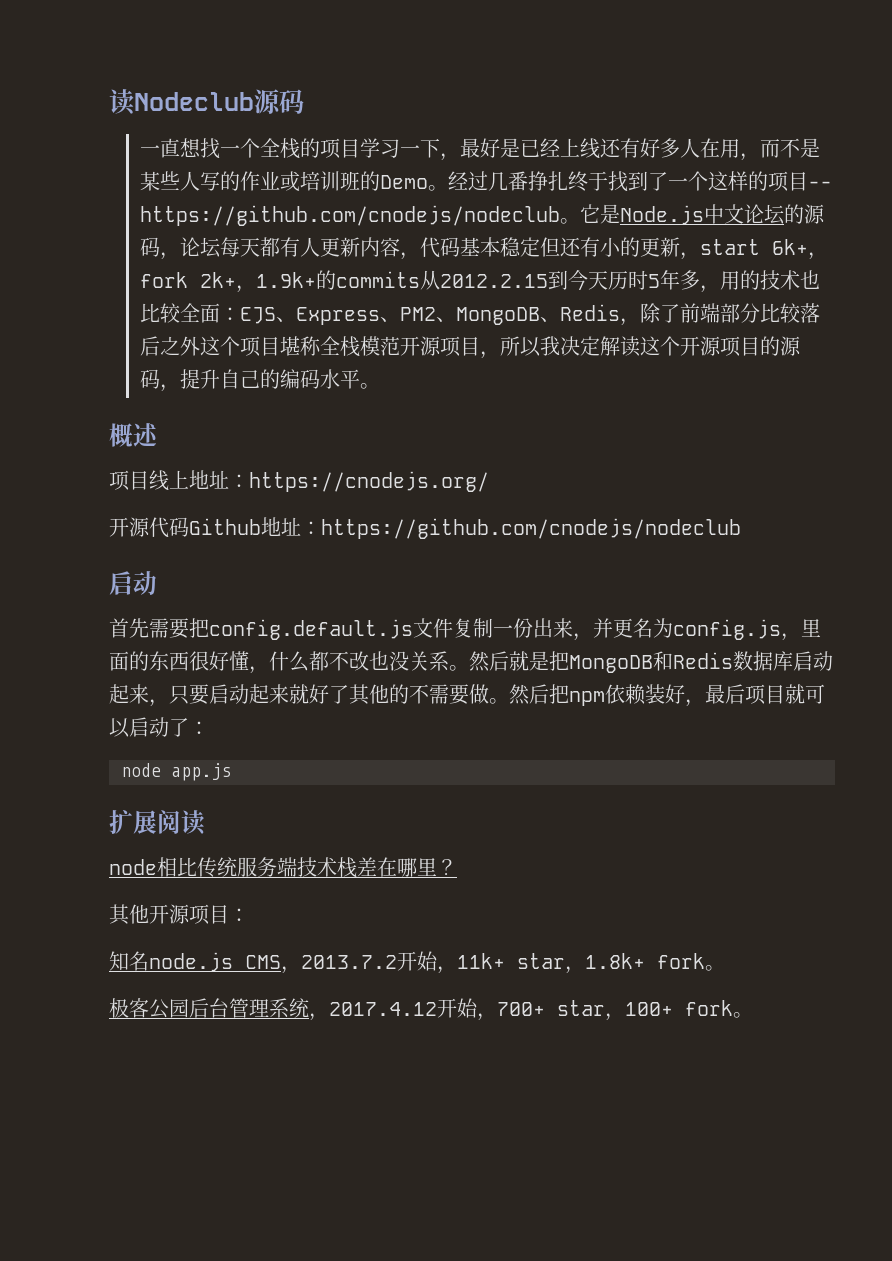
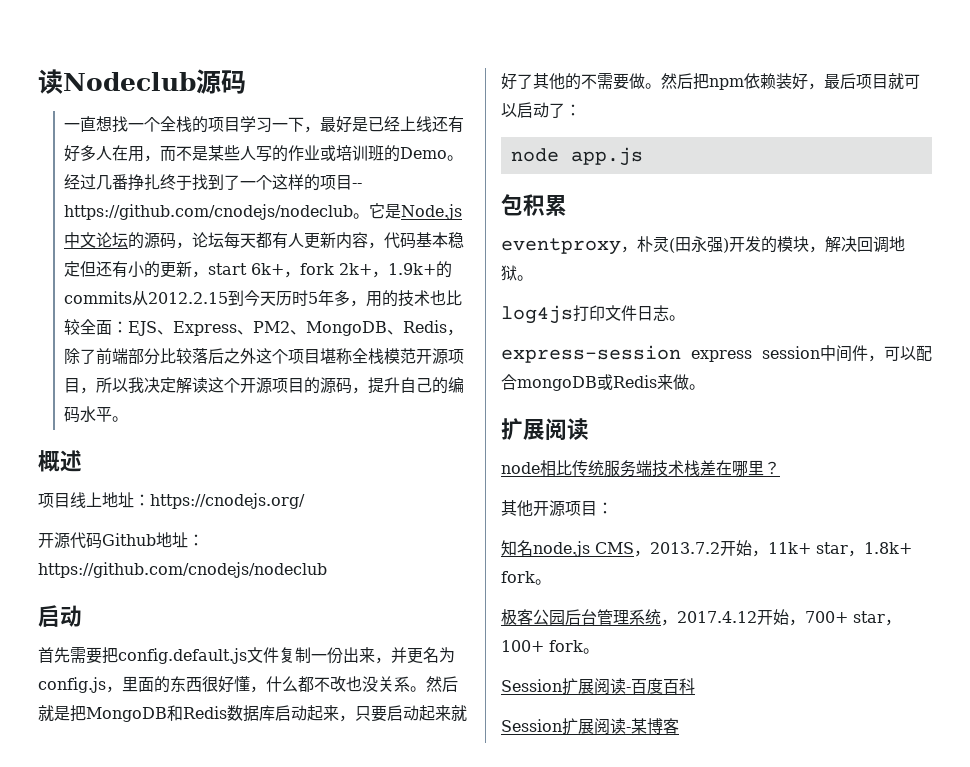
+ 包积累
+ eventproxy，朴灵(田永强)开发的模块，解决回调地狱。
+ log4js打印文件日志。
+ express-session express session中间件，可以配合mongoDB或Redis来做。
+ Session扩展阅读-百度百科
+ Session扩展阅读-某博客

